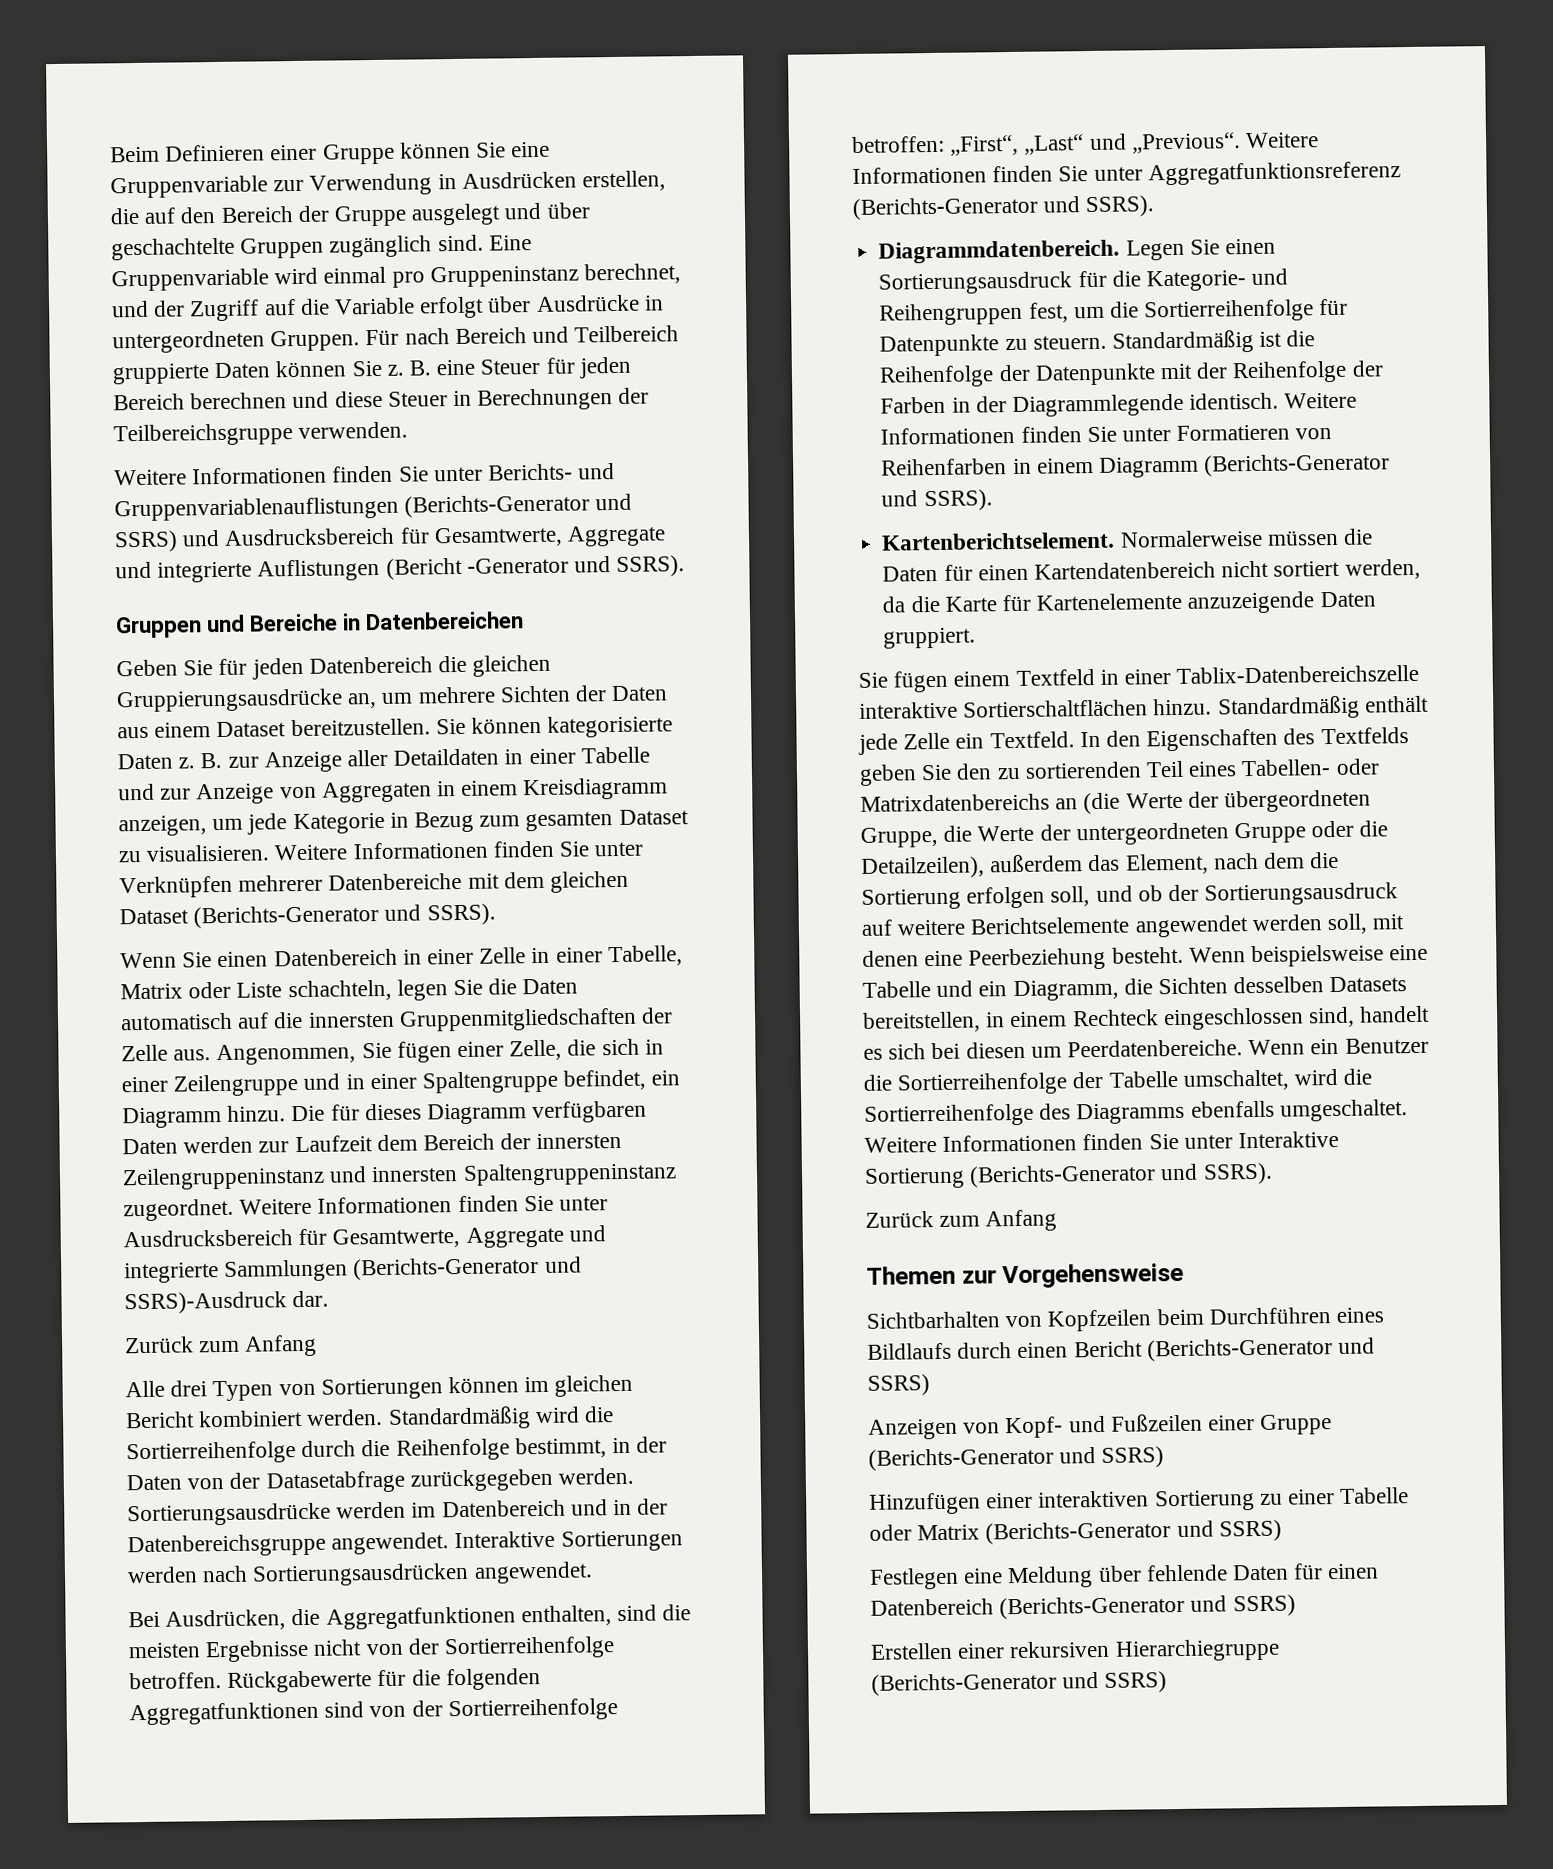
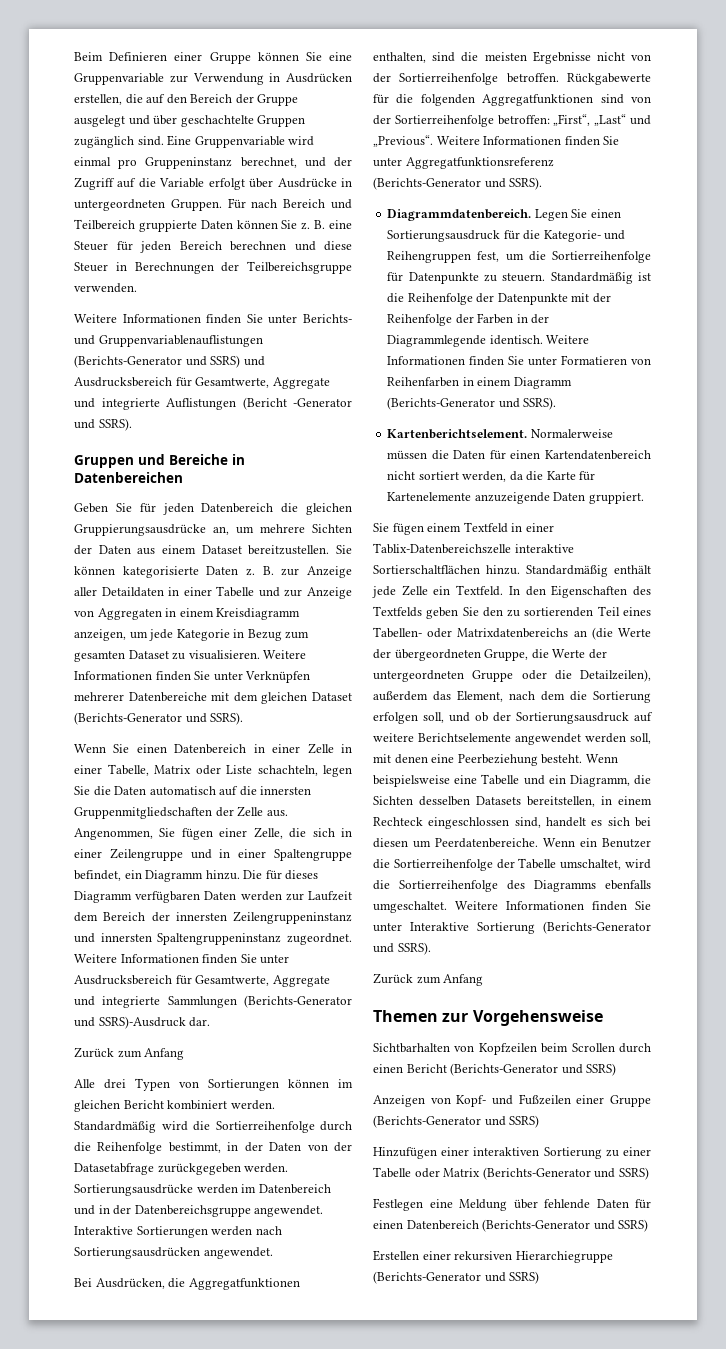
- Sichtbarhalten von Kopfzeilen beim Durchführen eines Bildlaufs durch einen Bericht (Berichts-Generator und SSRS)
+ Sichtbarhalten von Kopfzeilen beim Scrollen durch einen Bericht (Berichts-Generator und SSRS)

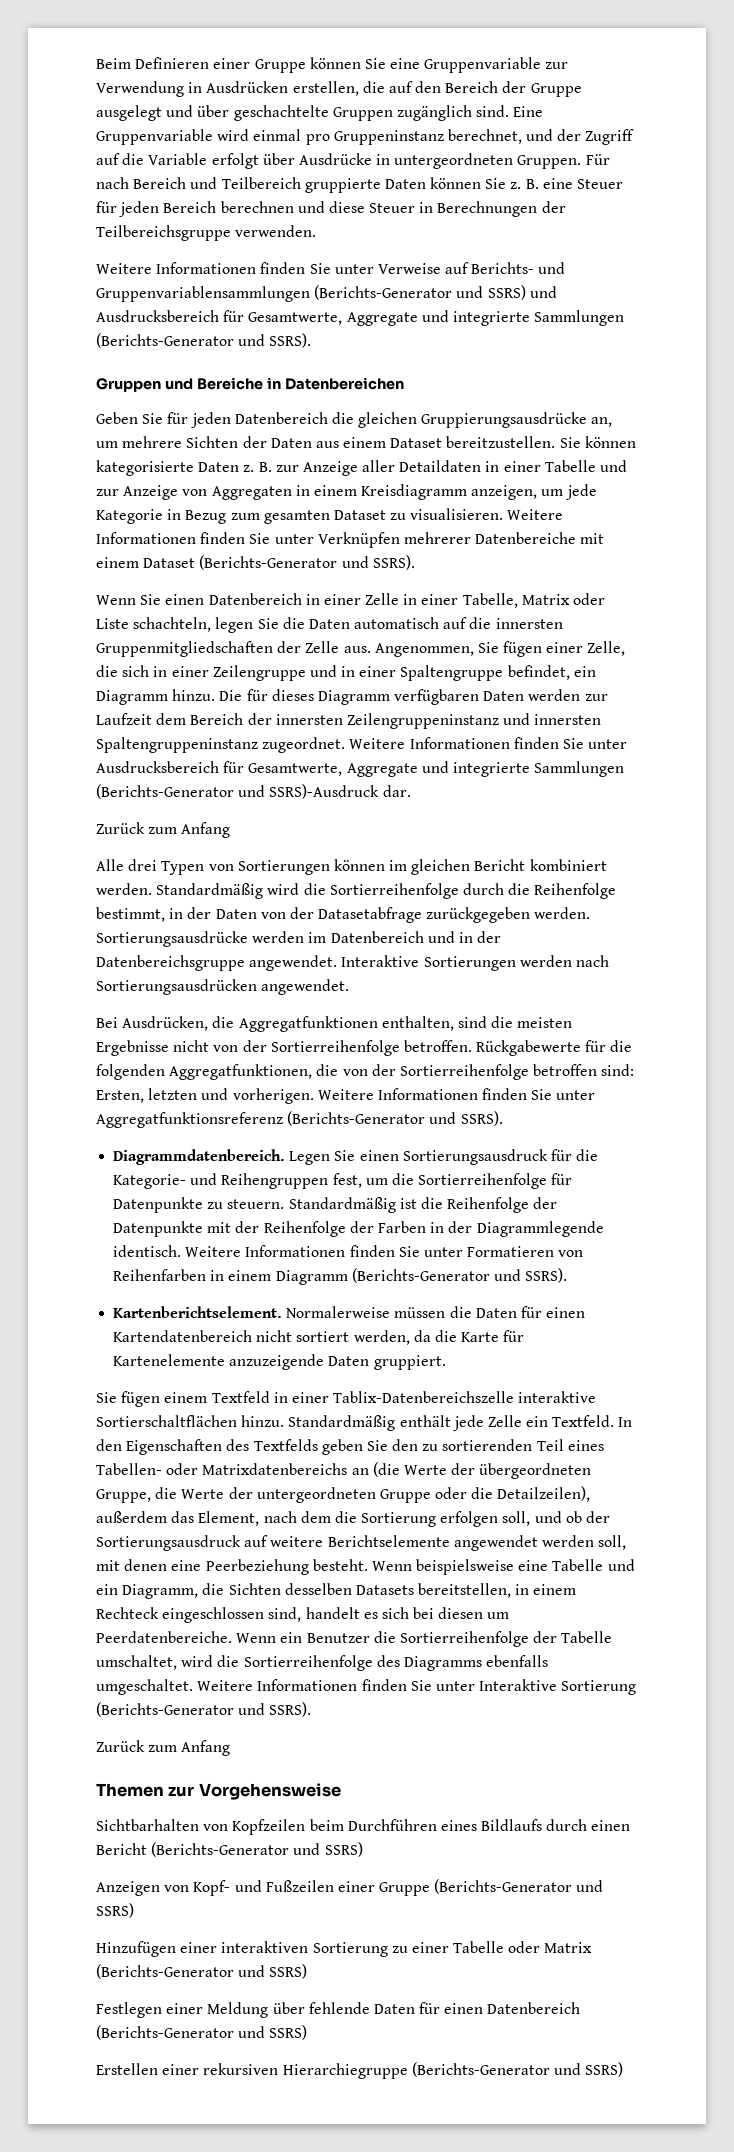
- Weitere Informationen finden Sie unter Berichts- und Gruppenvariablenauflistungen (Berichts-Generator und SSRS) und Ausdrucksbereich für Gesamtwerte, Aggregate und integrierte Auflistungen (Bericht -Generator und SSRS).
+ Weitere Informationen finden Sie unter Verweise auf Berichts- und Gruppenvariablensammlungen (Berichts-Generator und SSRS) und Ausdrucksbereich für Gesamtwerte, Aggregate und integrierte Sammlungen (Berichts-Generator und SSRS).
- Weitere Informationen finden Sie unter Verknüpfen mehrerer Datenbereiche mit dem gleichen Dataset (Berichts-Generator und SSRS).
+ Weitere Informationen finden Sie unter Verknüpfen mehrerer Datenbereiche mit einem Dataset (Berichts-Generator und SSRS).
- Rückgabewerte für die folgenden Aggregatfunktionen sind von der Sortierreihenfolge betroffen: „First“, „Last“ und „Previous“.
+ Rückgabewerte für die folgenden Aggregatfunktionen, die von der Sortierreihenfolge betroffen sind: Ersten, letzten und vorherigen.
- Sichtbarhalten von Kopfzeilen beim Scrollen durch einen Bericht (Berichts-Generator und SSRS)
+ Sichtbarhalten von Kopfzeilen beim Durchführen eines Bildlaufs durch einen Bericht (Berichts-Generator und SSRS)
- Festlegen eine Meldung über fehlende Daten für einen Datenbereich (Berichts-Generator und SSRS)
+ Festlegen einer Meldung über fehlende Daten für einen Datenbereich (Berichts-Generator und SSRS)

